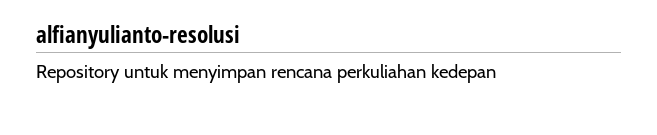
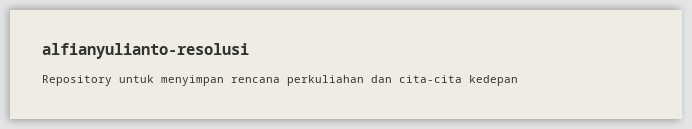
- Repository untuk menyimpan rencana perkuliahan kedepan
+ Repository untuk menyimpan rencana perkuliahan dan cita-cita kedepan

